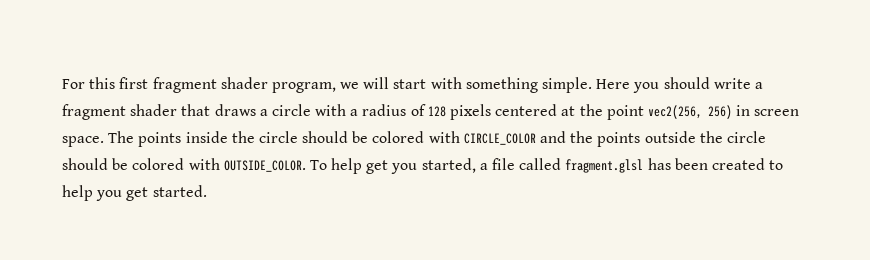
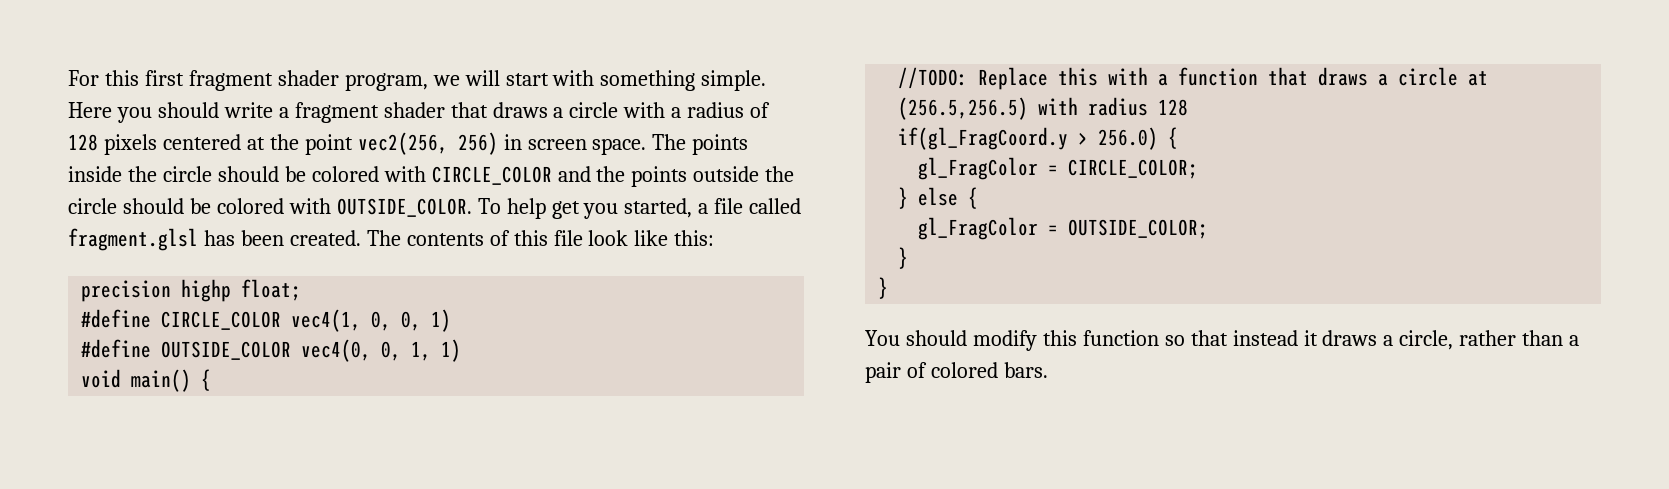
- To help get you started, a file called fragment.glsl has been created to help you get started.
+ To help get you started, a file called fragment.glsl has been created. The contents of this file look like this:
+ precision highp float;
+ #define CIRCLE_COLOR vec4(1, 0, 0, 1)
+ #define OUTSIDE_COLOR vec4(0, 0, 1, 1)
+ void main() {
+ //TODO: Replace this with a function that draws a circle at (256.5,256.5) with radius 128
+ if(gl_FragCoord.y > 256.0) {
+ gl_FragColor = CIRCLE_COLOR;
+ } else {
+ gl_FragColor = OUTSIDE_COLOR;
+ }
+ }
+ You should modify this function so that instead it draws a circle, rather than a pair of colored bars.

